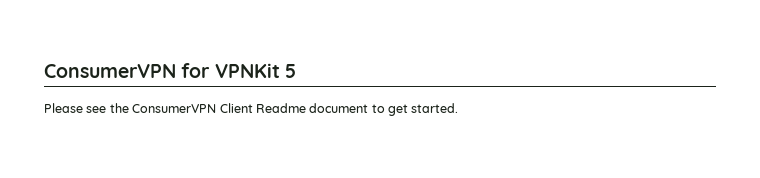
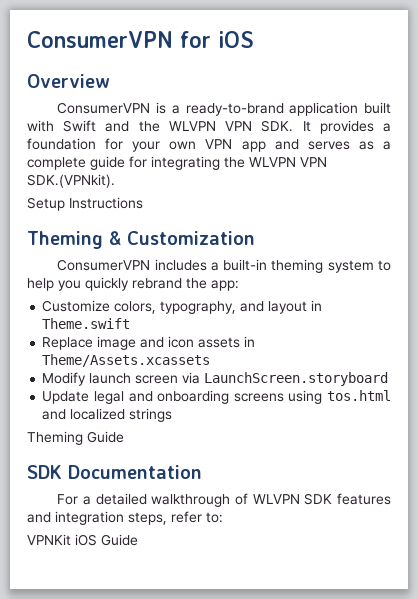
- ConsumerVPN for VPNKit 5
- Please see the ConsumerVPN Client Readme document to get started.
+ ConsumerVPN for iOS
+ Overview
+ ConsumerVPN is a ready-to-brand application built with Swift and the WLVPN VPN SDK. It provides a foundation for your own VPN app and serves as a complete guide for integrating the WLVPN VPN SDK.(VPNkit).
+ Setup Instructions
+ Theming & Customization
+ ConsumerVPN includes a built-in theming system to help you quickly rebrand the app:
+ Customize colors, typography, and layout in Theme.swift
+ Replace image and icon assets in Theme/Assets.xcassets
+ Modify launch screen via LaunchScreen.storyboard
+ Update legal and onboarding screens using tos.html and localized strings
+ Theming Guide
+ SDK Documentation
+ For a detailed walkthrough of WLVPN SDK features and integration steps, refer to:
+ VPNKit iOS Guide

